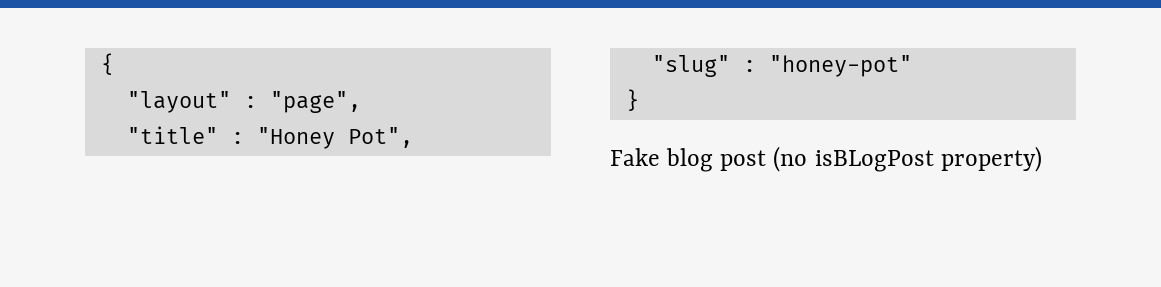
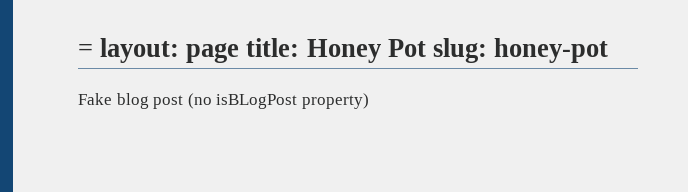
- {
- "layout" : "page",
- "title" : "Honey Pot",
- "slug" : "honey-pot"
- }
+ = layout: page title: Honey Pot slug: honey-pot

